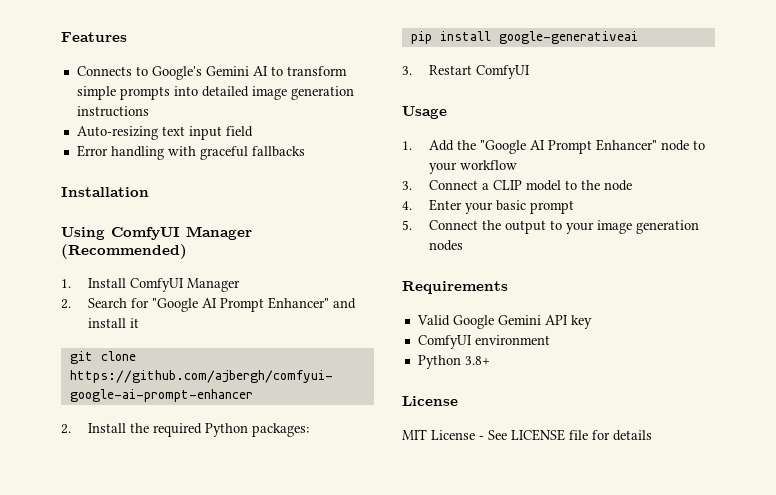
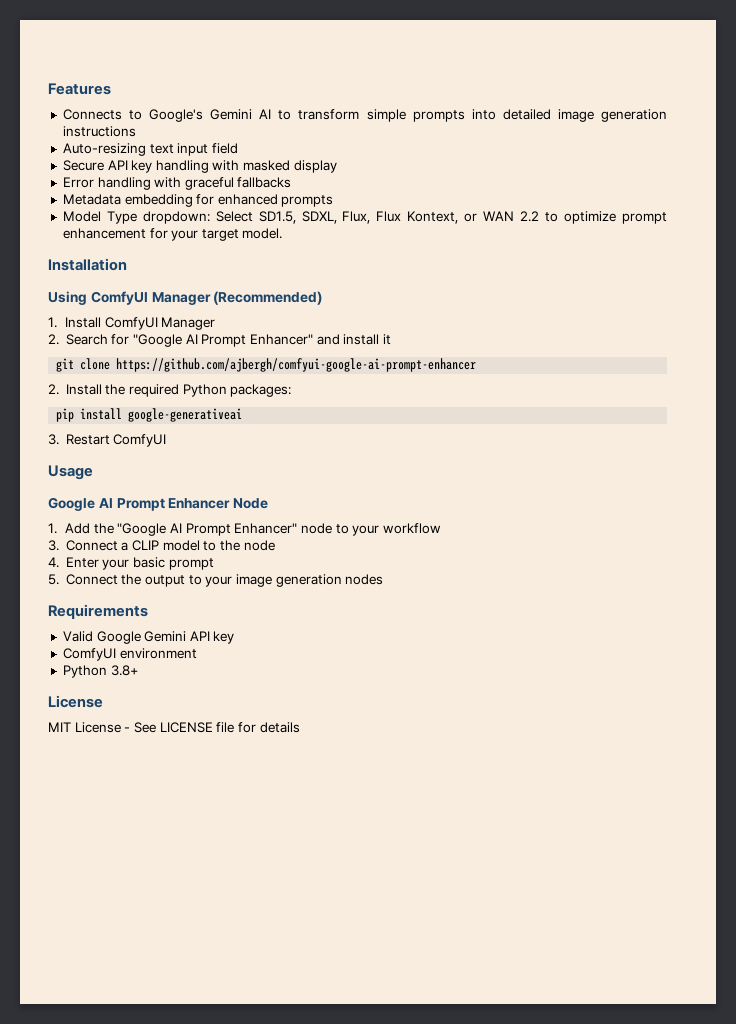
+ Secure API key handling with masked display
+ Metadata embedding for enhanced prompts
+ Model Type dropdown: Select SD1.5, SDXL, Flux, Flux Kontext, or WAN 2.2 to optimize prompt enhancement for your target model.
+ Google AI Prompt Enhancer Node

